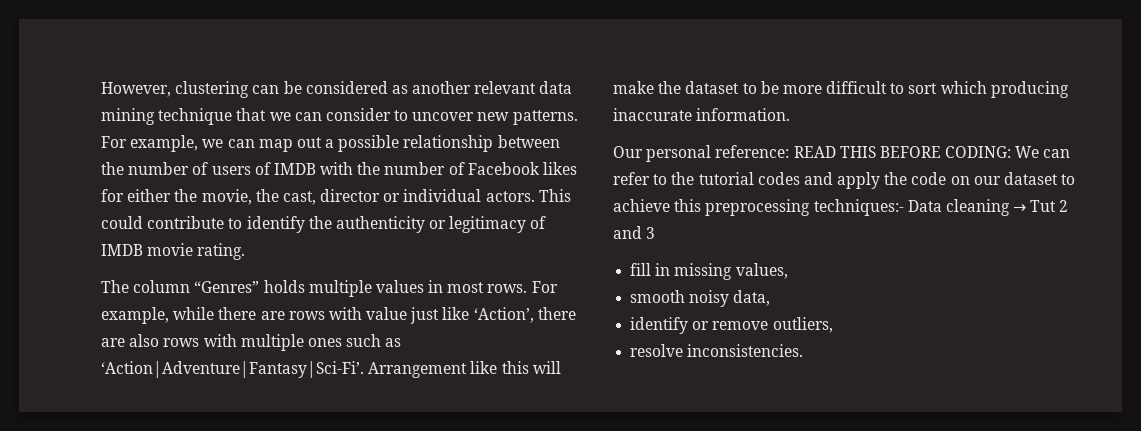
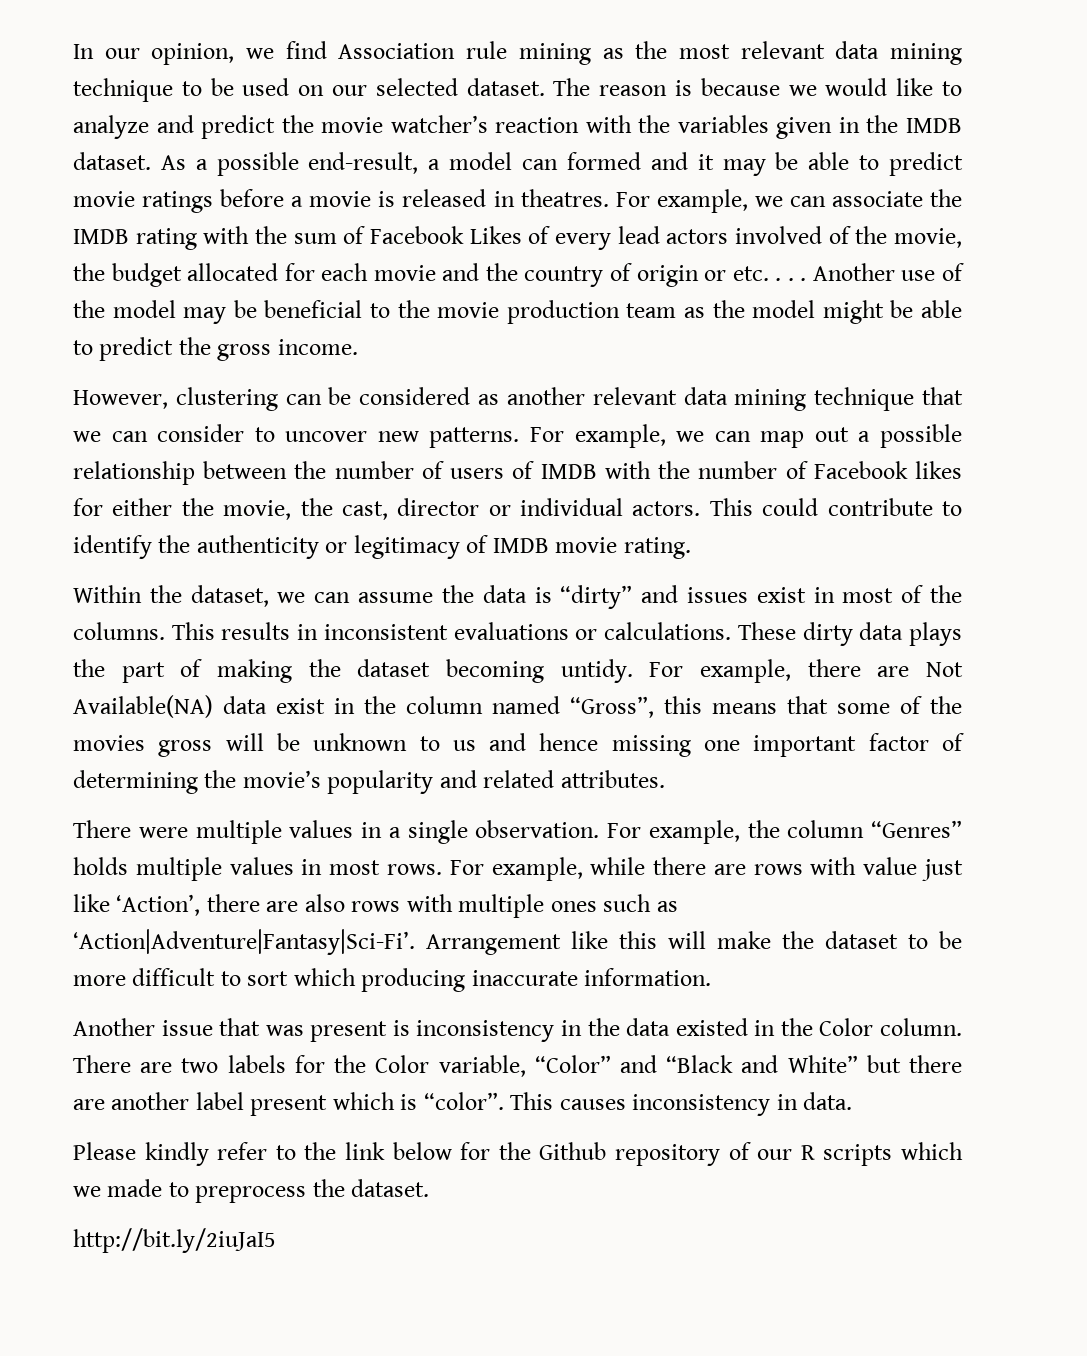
+ In our opinion, we find Association rule mining as the most relevant data mining technique to be used on our selected dataset. The reason is because we would like to analyze and predict the movie watcher’s reaction with the variables given in the IMDB dataset. As a possible end-result, a model can formed and it may be able to predict movie ratings before a movie is released in theatres. For example, we can associate the IMDB rating with the sum of Facebook Likes of every lead actors involved of the movie, the budget allocated for each movie and the country of origin or etc. . . . Another use of the model may be beneficial to the movie production team as the model might be able to predict the gross income.
- The column “Genres” holds multiple values in most rows.
+ Within the dataset, we can assume the data is “dirty” and issues exist in most of the columns. This results in inconsistent evaluations or calculations. These dirty data plays the part of making the dataset becoming untidy. For example, there are Not Available(NA) data exist in the column named “Gross”, this means that some of the movies gross will be unknown to us and hence missing one important factor of determining the movie’s popularity and related attributes.
+ There were multiple values in a single observation. For example, the column “Genres” holds multiple values in most rows.
- Our personal reference: READ THIS BEFORE CODING: We can refer to the tutorial codes and apply the code on our dataset to achieve this preprocessing techniques:- Data cleaning → Tut 2 and 3
- fill in missing values,
- smooth noisy data,
- identify or remove outliers,
- resolve inconsistencies.
+ Another issue that was present is inconsistency in the data existed in the Color column. There are two labels for the Color variable, “Color” and “Black and White” but there are another label present which is “color”. This causes inconsistency in data.
+ Please kindly refer to the link below for the Github repository of our R scripts which we made to preprocess the dataset.
+ http://bit.ly/2iuJaI5

